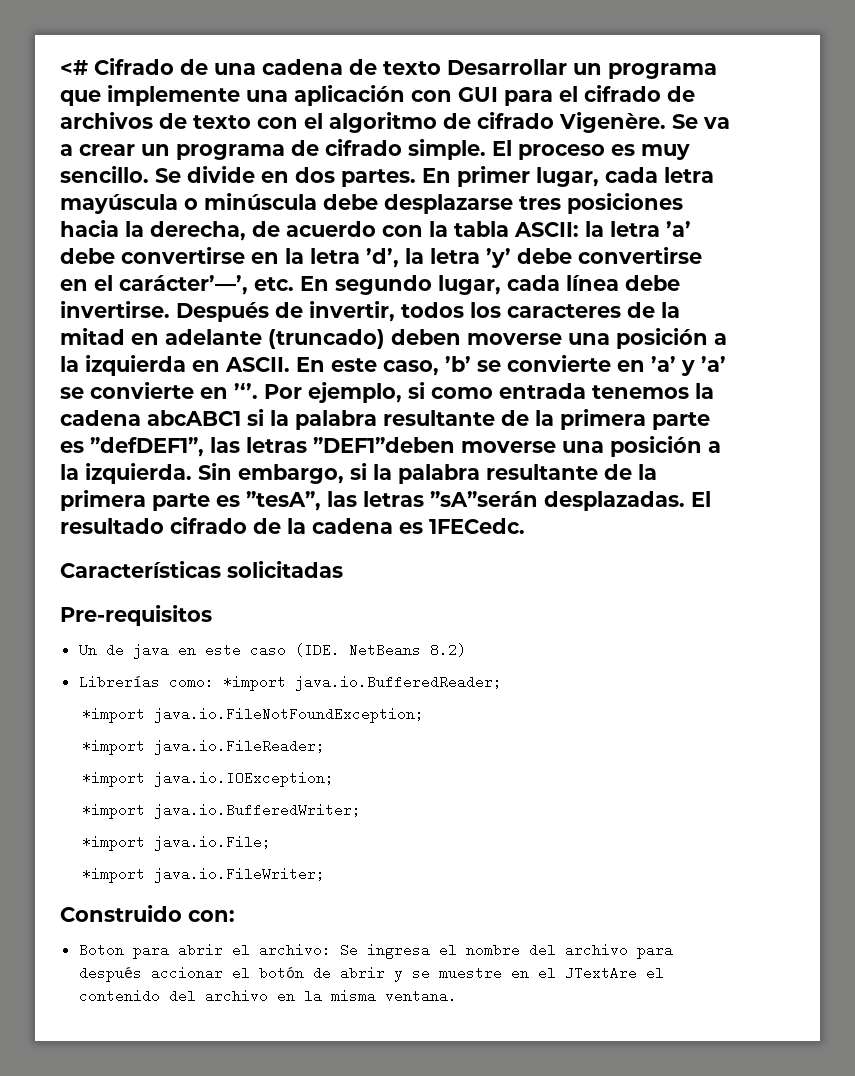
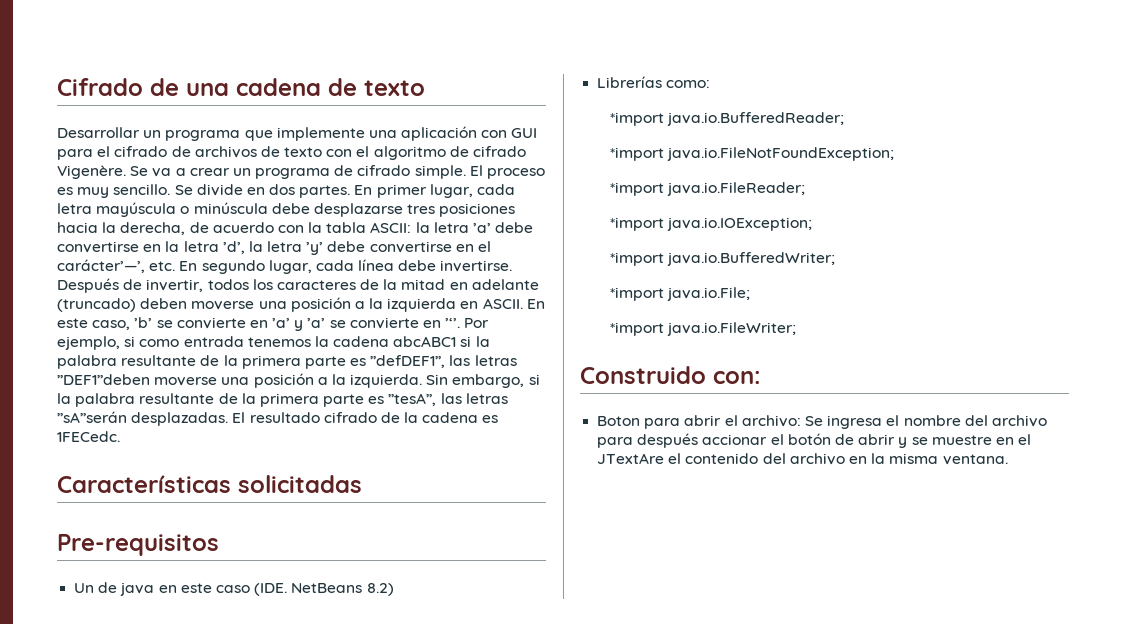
- <# Cifrado de una cadena de texto Desarrollar un programa que implemente una aplicación con GUI para el cifrado de archivos de texto con el algoritmo de cifrado Vigenère.
+ Cifrado de una cadena de texto
+ Desarrollar un programa que implemente una aplicación con GUI para el cifrado de archivos de texto con el algoritmo de cifrado Vigenère.
- Librerías como: *import java.io.BufferedReader;
+ Librerías como:
+ *import java.io.BufferedReader;

